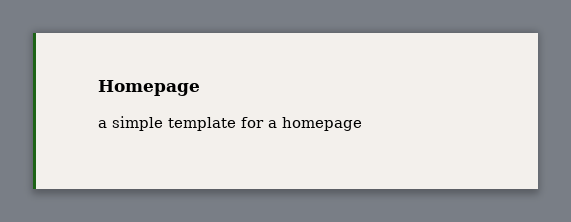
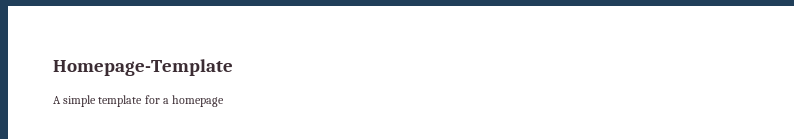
- Homepage
- a simple template for a homepage
+ Homepage-Template
+ A simple template for a homepage

